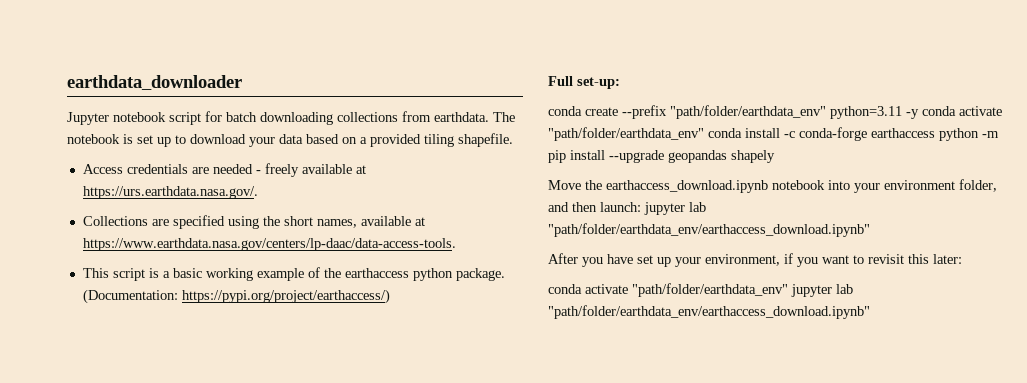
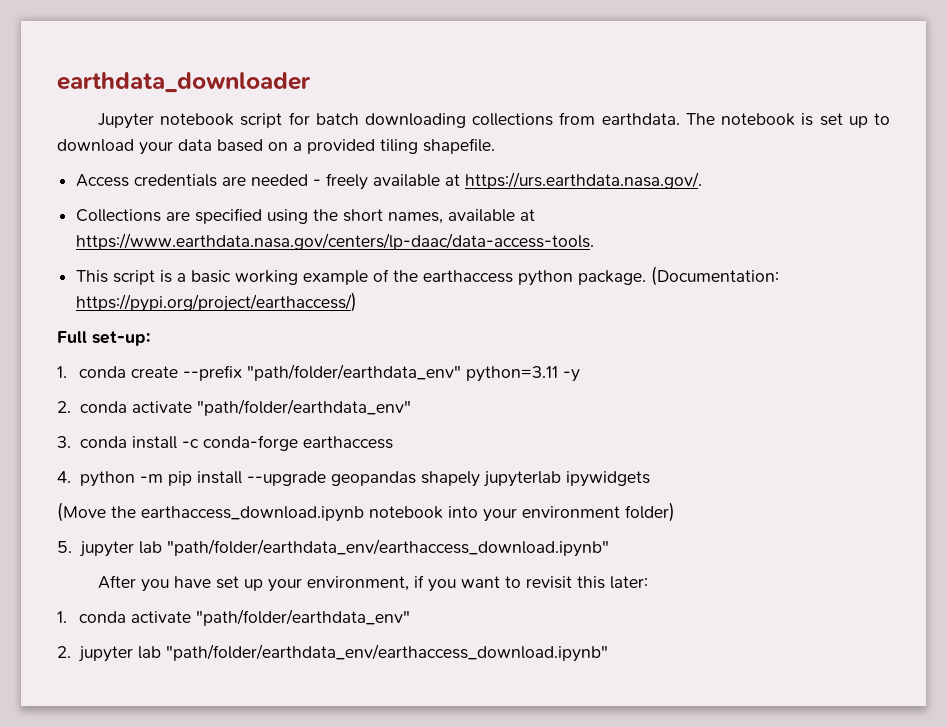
- conda create --prefix "path/folder/earthdata_env" python=3.11 -y conda activate "path/folder/earthdata_env" conda install -c conda-forge earthaccess python -m pip install --upgrade geopandas shapely
- Move the earthaccess_download.ipynb notebook into your environment folder, and then launch: jupyter lab "path/folder/earthdata_env/earthaccess_download.ipynb"
+ 1. conda create --prefix "path/folder/earthdata_env" python=3.11 -y
+ 2. conda activate "path/folder/earthdata_env"
+ 3. conda install -c conda-forge earthaccess
+ 4. python -m pip install --upgrade geopandas shapely jupyterlab ipywidgets
+ (Move the earthaccess_download.ipynb notebook into your environment folder)
+ 5. jupyter lab "path/folder/earthdata_env/earthaccess_download.ipynb"
- conda activate "path/folder/earthdata_env" jupyter lab "path/folder/earthdata_env/earthaccess_download.ipynb"
+ 1. conda activate "path/folder/earthdata_env"
+ 2. jupyter lab "path/folder/earthdata_env/earthaccess_download.ipynb"

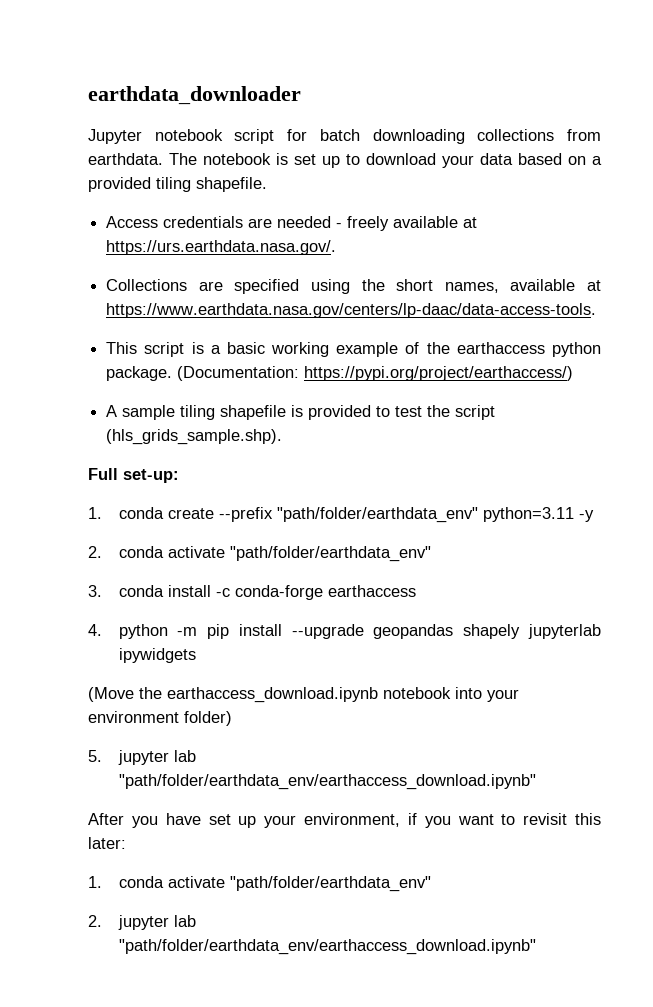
+ A sample tiling shapefile is provided to test the script (hls_grids_sample.shp).

